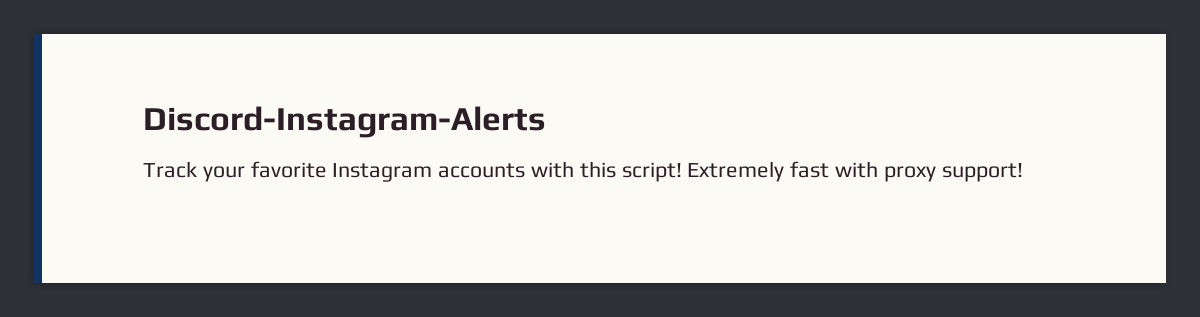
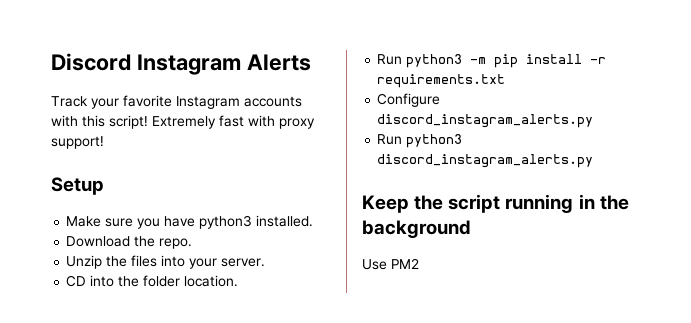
- Discord-Instagram-Alerts
+ Discord Instagram Alerts
+ Setup
+ Make sure you have python3 installed.
+ Download the repo.
+ Unzip the files into your server.
+ CD into the folder location.
+ Run python3 -m pip install -r requirements.txt
+ Configure discord_instagram_alerts.py
+ Run python3 discord_instagram_alerts.py
+ Keep the script running in the background
+ Use PM2

